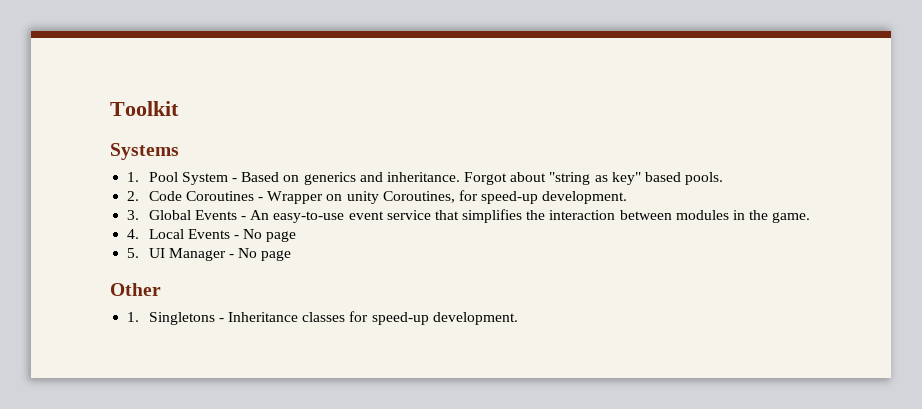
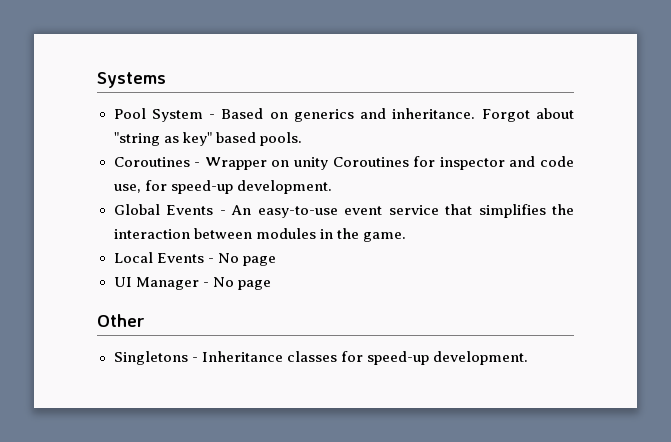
- Toolkit
- 1. Pool System - Based on generics and inheritance.
+ Pool System - Based on generics and inheritance.
- 2. Code Coroutines - Wrapper on unity Coroutines, for speed-up development.
+ Coroutines - Wrapper on unity Coroutines for inspector and code use, for speed-up development.
- 3. Global Events - An easy-to-use event service that simplifies the interaction between modules in the game.
+ Global Events - An easy-to-use event service that simplifies the interaction between modules in the game.
- 4. Local Events - No page
+ Local Events - No page
- 5. UI Manager - No page
+ UI Manager - No page
- 1. Singletons - Inheritance classes for speed-up development.
+ Singletons - Inheritance classes for speed-up development.

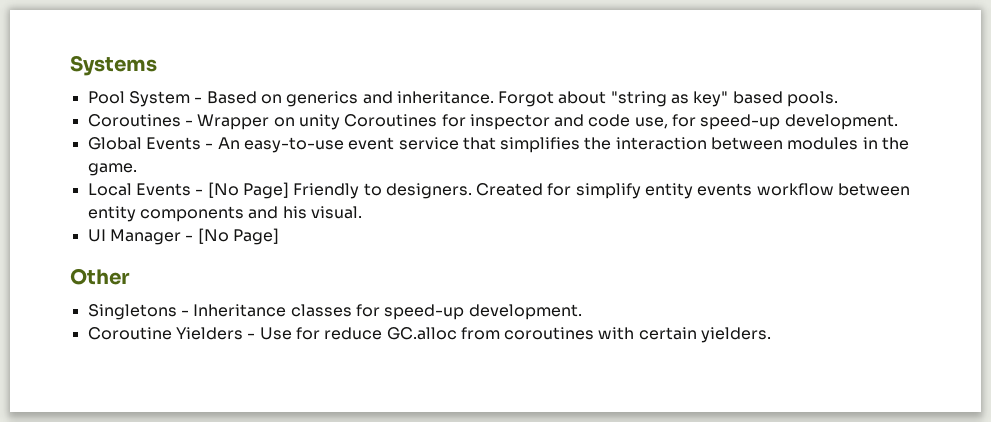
- Local Events - No page
+ Local Events - [No Page] Friendly to designers. Created for simplify entity events workflow between entity components and his visual.
- UI Manager - No page
+ UI Manager - [No Page]
+ Coroutine Yielders - Use for reduce GC.alloc from coroutines with certain yielders.

